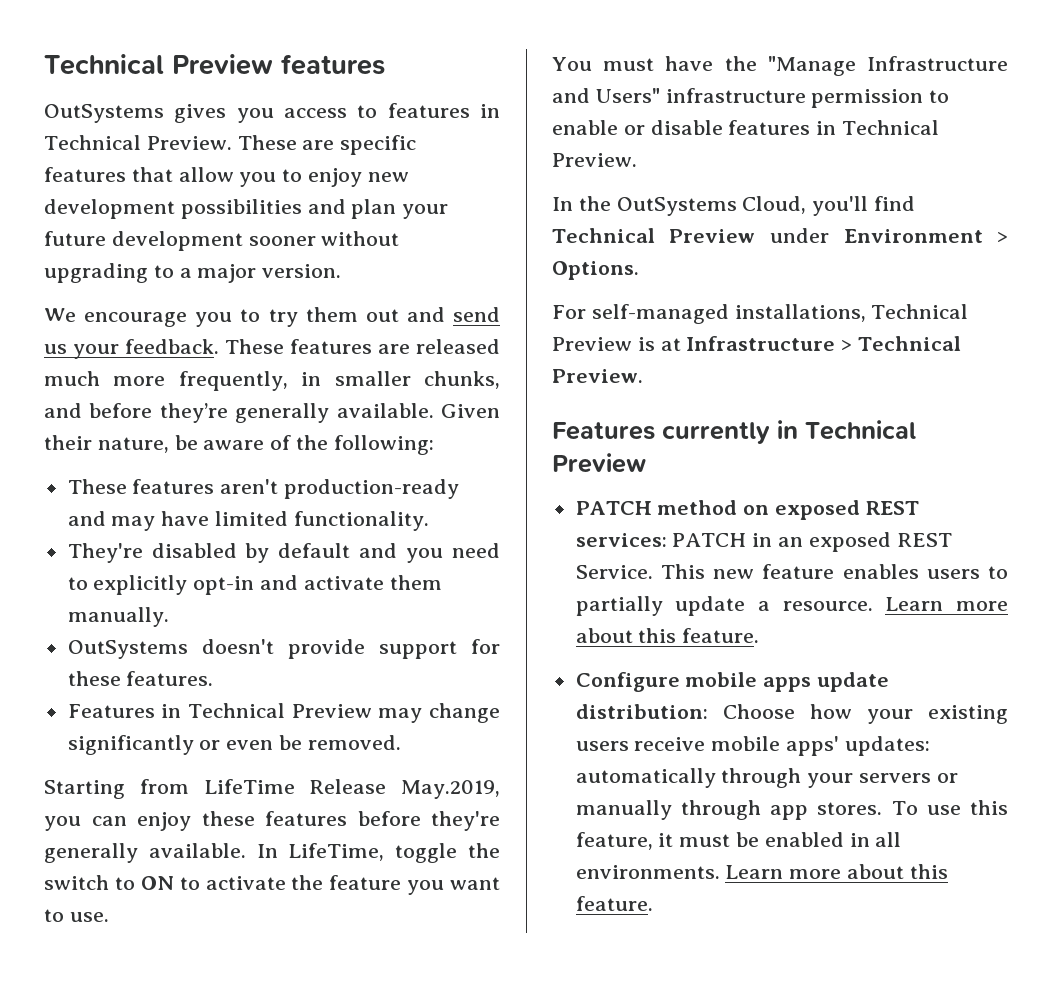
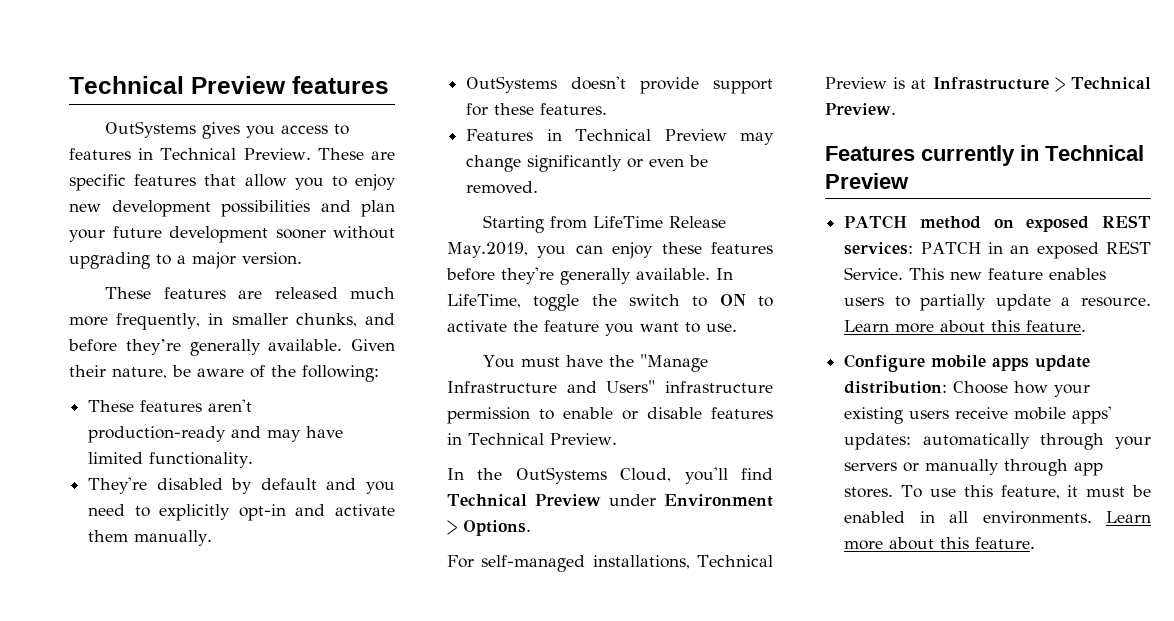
- We encourage you to try them out and send us your feedback.

